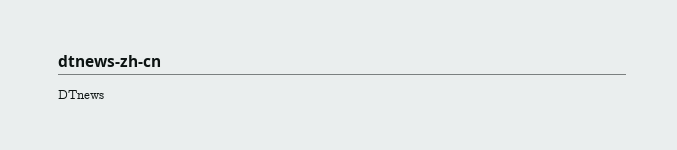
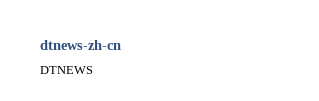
- DTnews
+ DTNEWS

